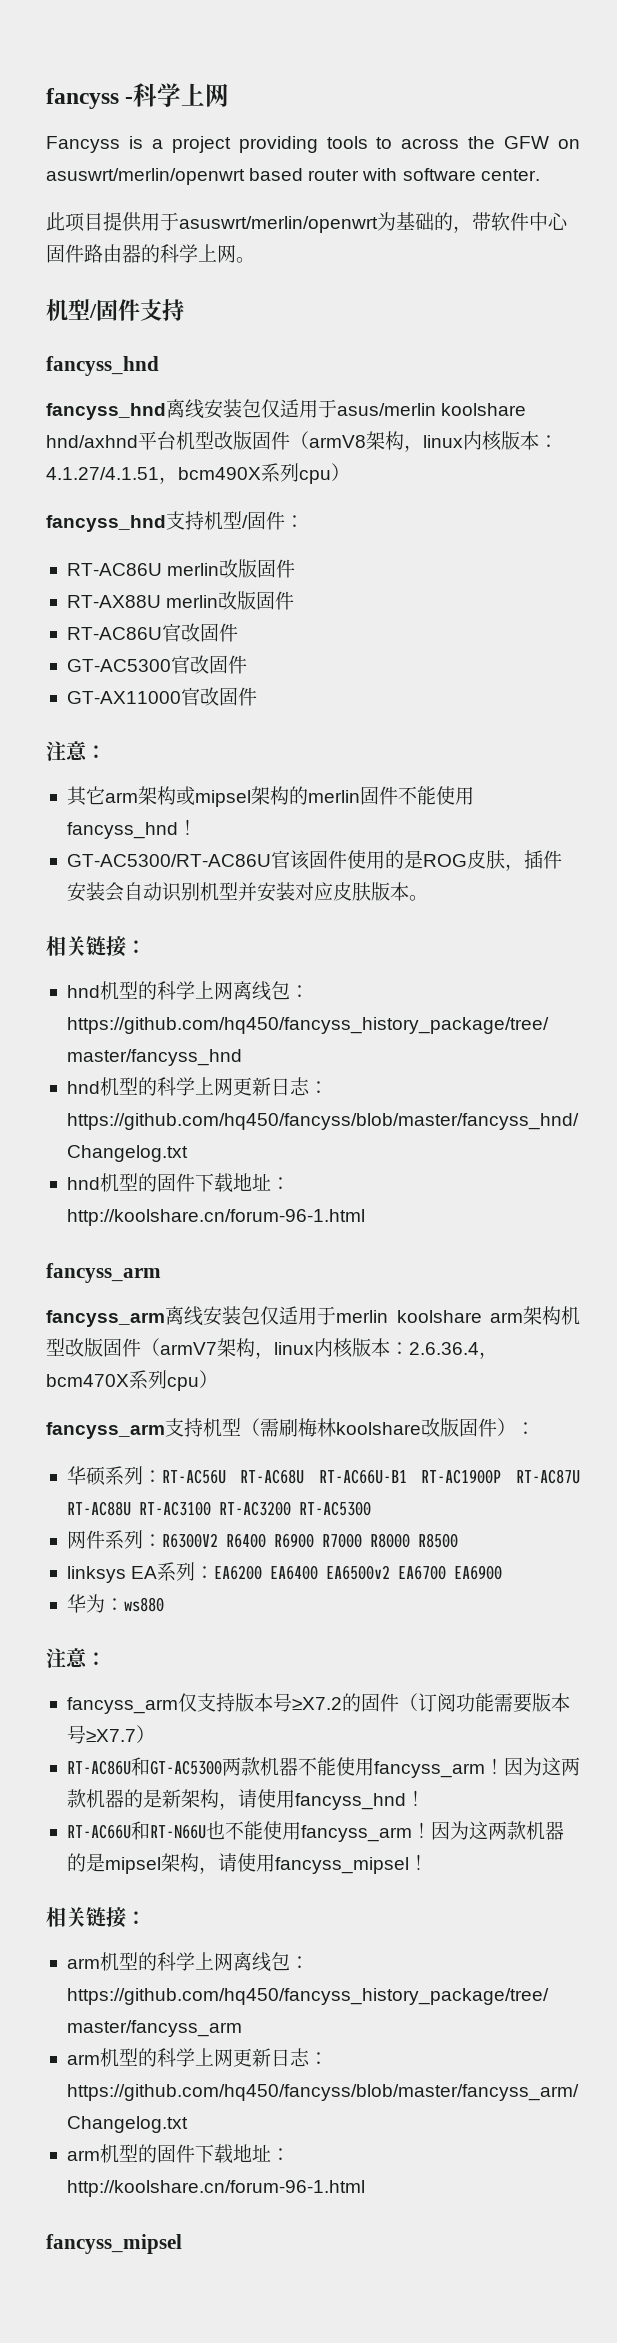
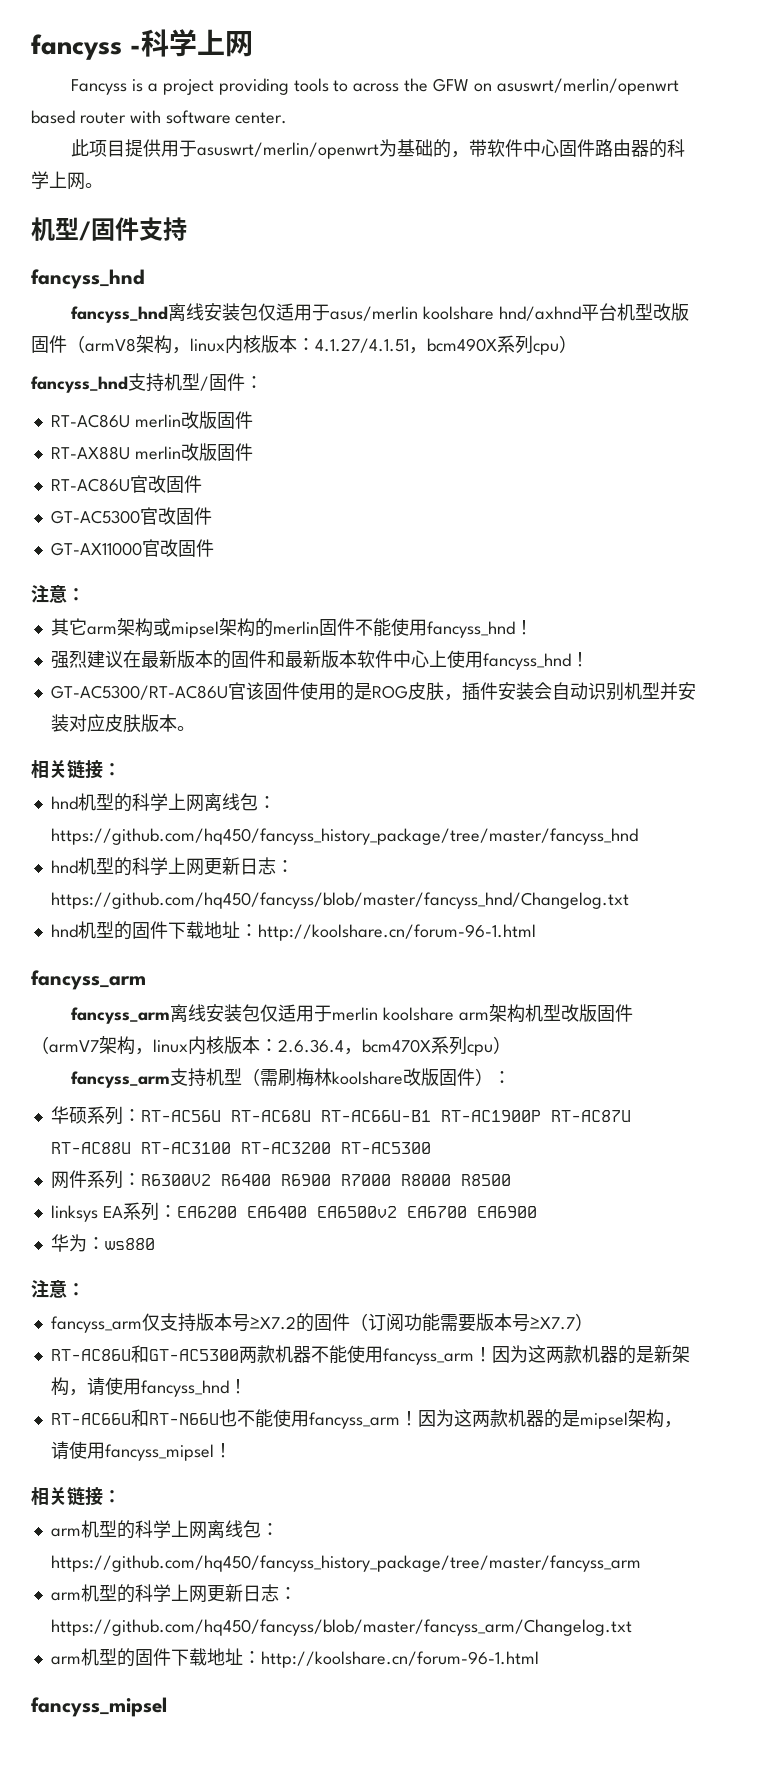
+ 强烈建议在最新版本的固件和最新版本软件中心上使用fancyss_hnd！

